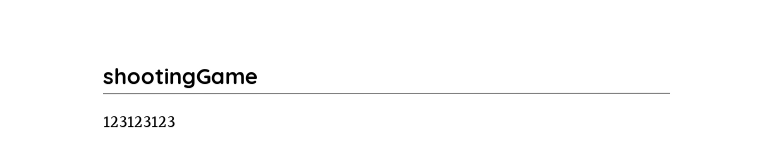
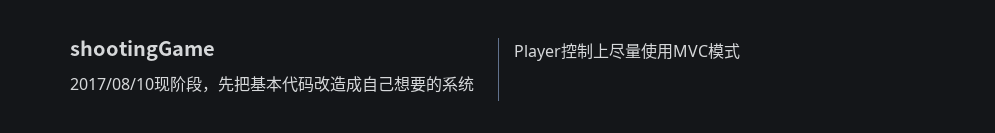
- 123123123
+ 2017/08/10现阶段，先把基本代码改造成自己想要的系统Player控制上尽量使用MVC模式

